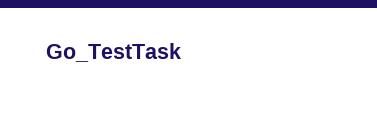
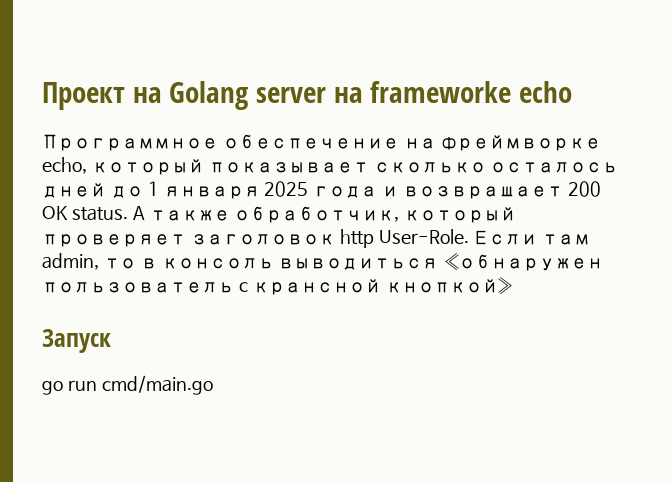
- Go_TestTask
+ Проект на Golang server на frameworke echo
+ Программное обеспечение на фреймворке echo, который показывает сколько осталось дней до 1 января 2025 года и возврашает 200 OK status. A также обработчик, который проверяет заголовок http User-Role. Если там admin, то в консоль выводиться «обнаружен пользователь c крансной кнопкой»
+ Запуск
+ go run cmd/main.go

